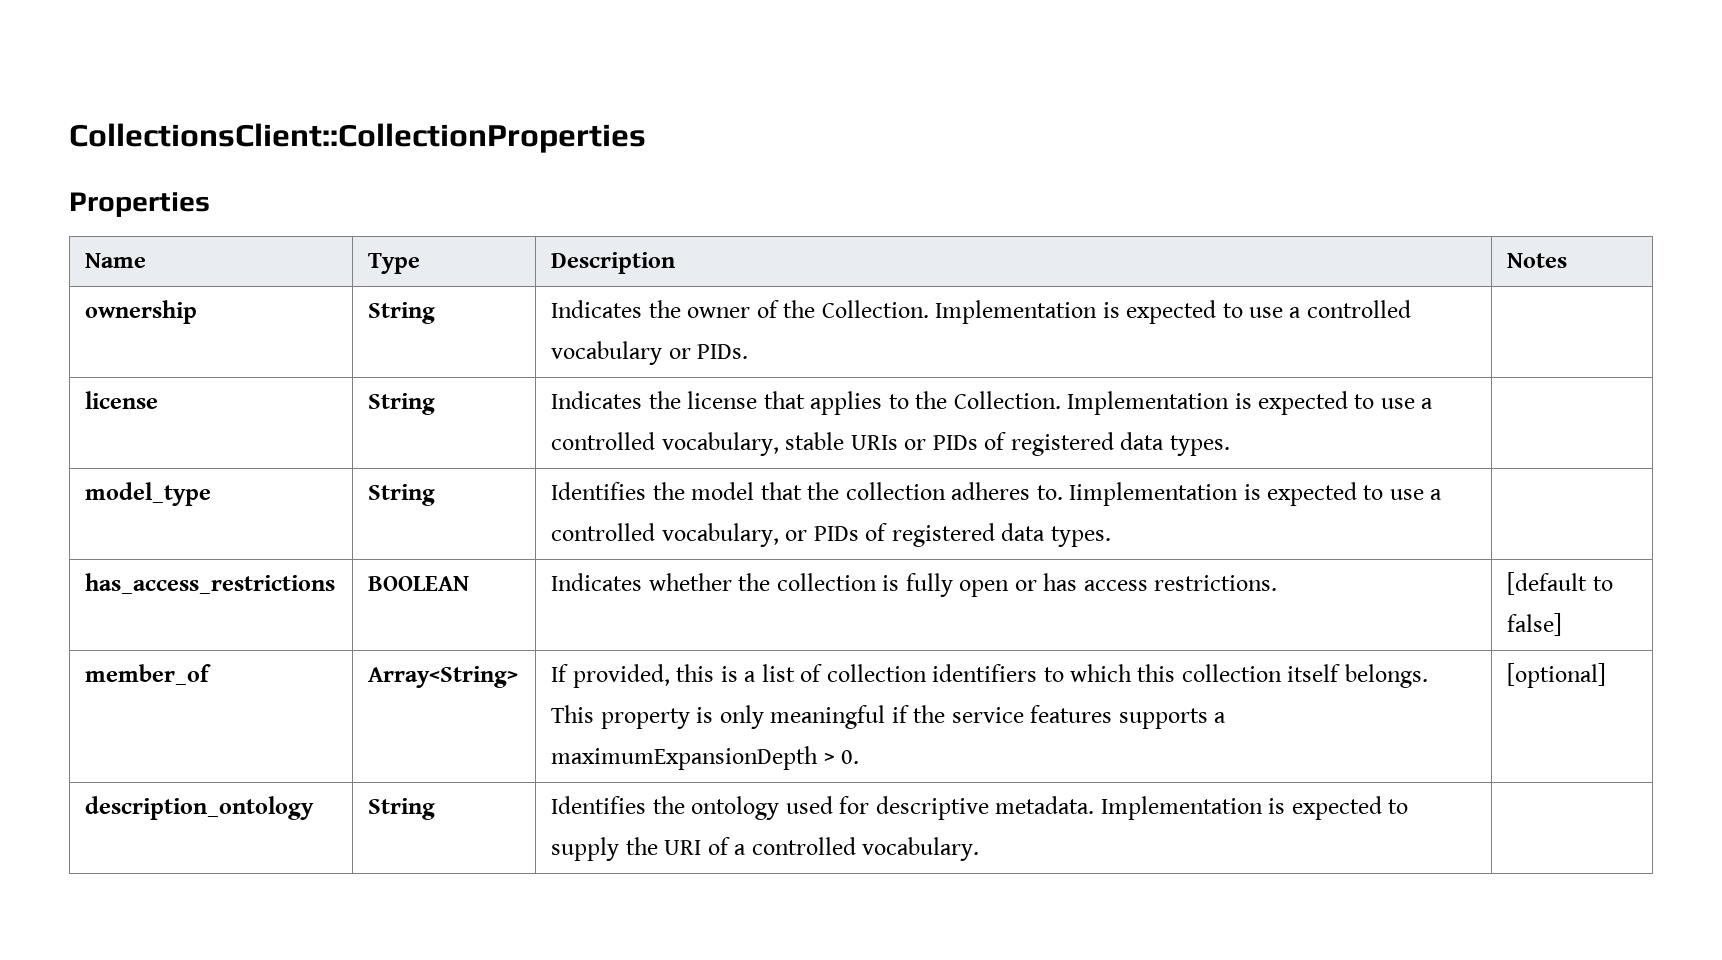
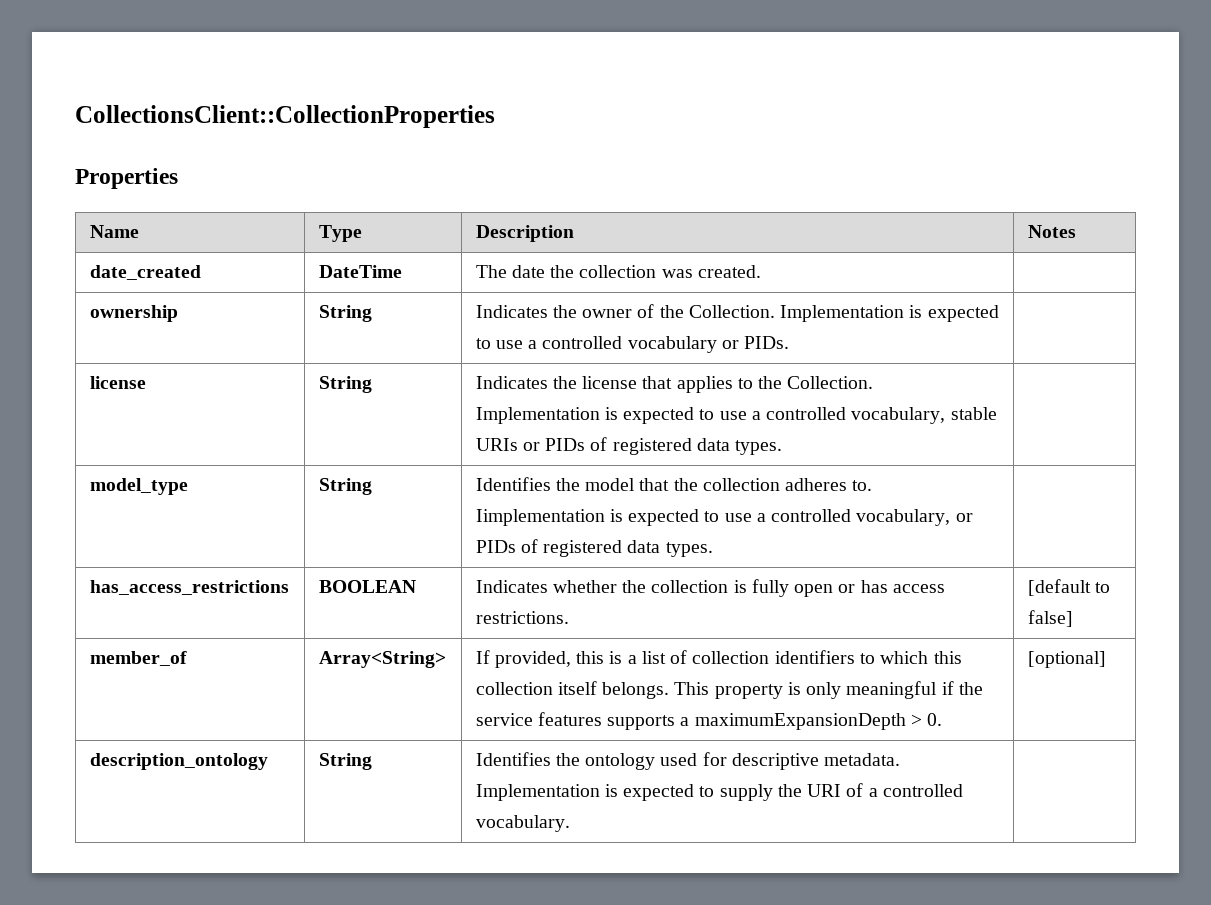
+ date_created | DateTime | The date the collection was created. |

